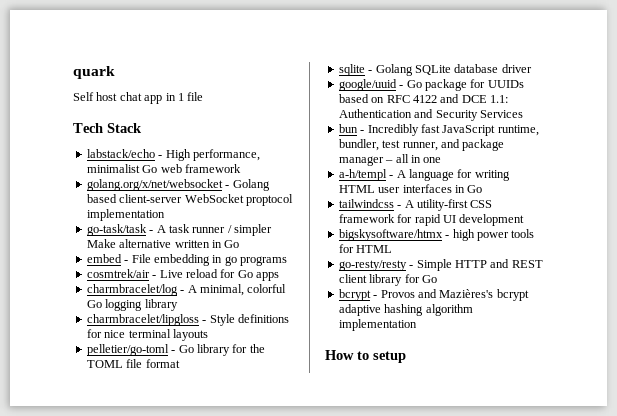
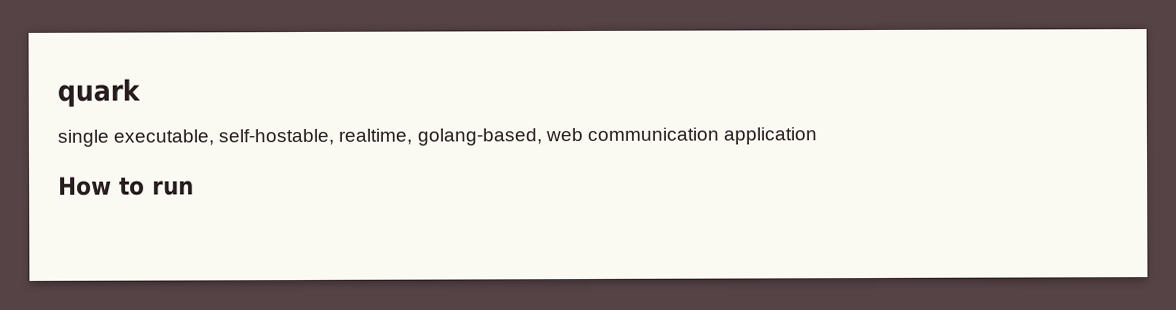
- Self host chat app in 1 file
- Tech Stack
- labstack/echo - High performance, minimalist Go web framework
- golang.org/x/net/websocket - Golang based client-server WebSocket proptocol implementation
- go-task/task - A task runner / simpler Make alternative written in Go
- embed - File embedding in go programs
- cosmtrek/air - Live reload for Go apps
- charmbracelet/log - A minimal, colorful Go logging library
- charmbracelet/lipgloss - Style definitions for nice terminal layouts
- pelletier/go-toml - Go library for the TOML file format
- sqlite - Golang SQLite database driver
- google/uuid - Go package for UUIDs based on RFC 4122 and DCE 1.1: Authentication and Security Services
- bun - Incredibly fast JavaScript runtime, bundler, test runner, and package manager – all in one
- a-h/templ - A language for writing HTML user interfaces in Go
- tailwindcss - A utility-first CSS framework for rapid UI development
- bigskysoftware/htmx - high power tools for HTML
- go-resty/resty - Simple HTTP and REST client library for Go
- bcrypt - Provos and Mazières's bcrypt adaptive hashing algorithm implementation
+ single executable, self-hostable, realtime, golang-based, web communication application
- How to setup
+ How to run

